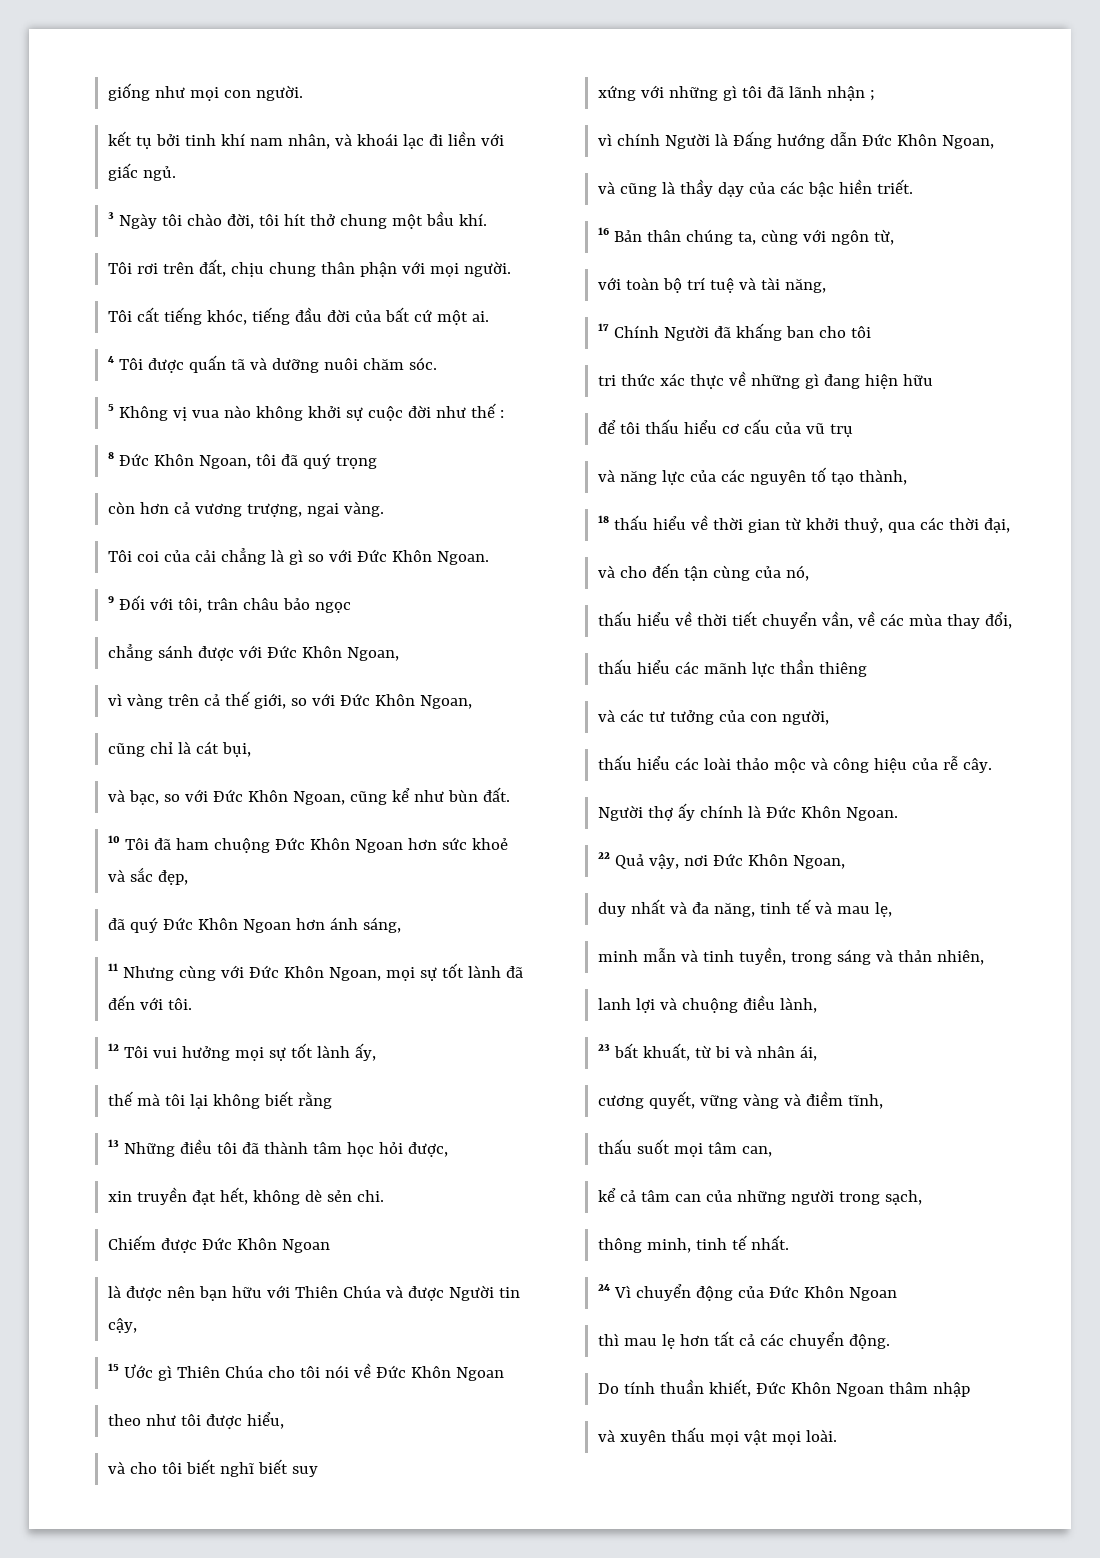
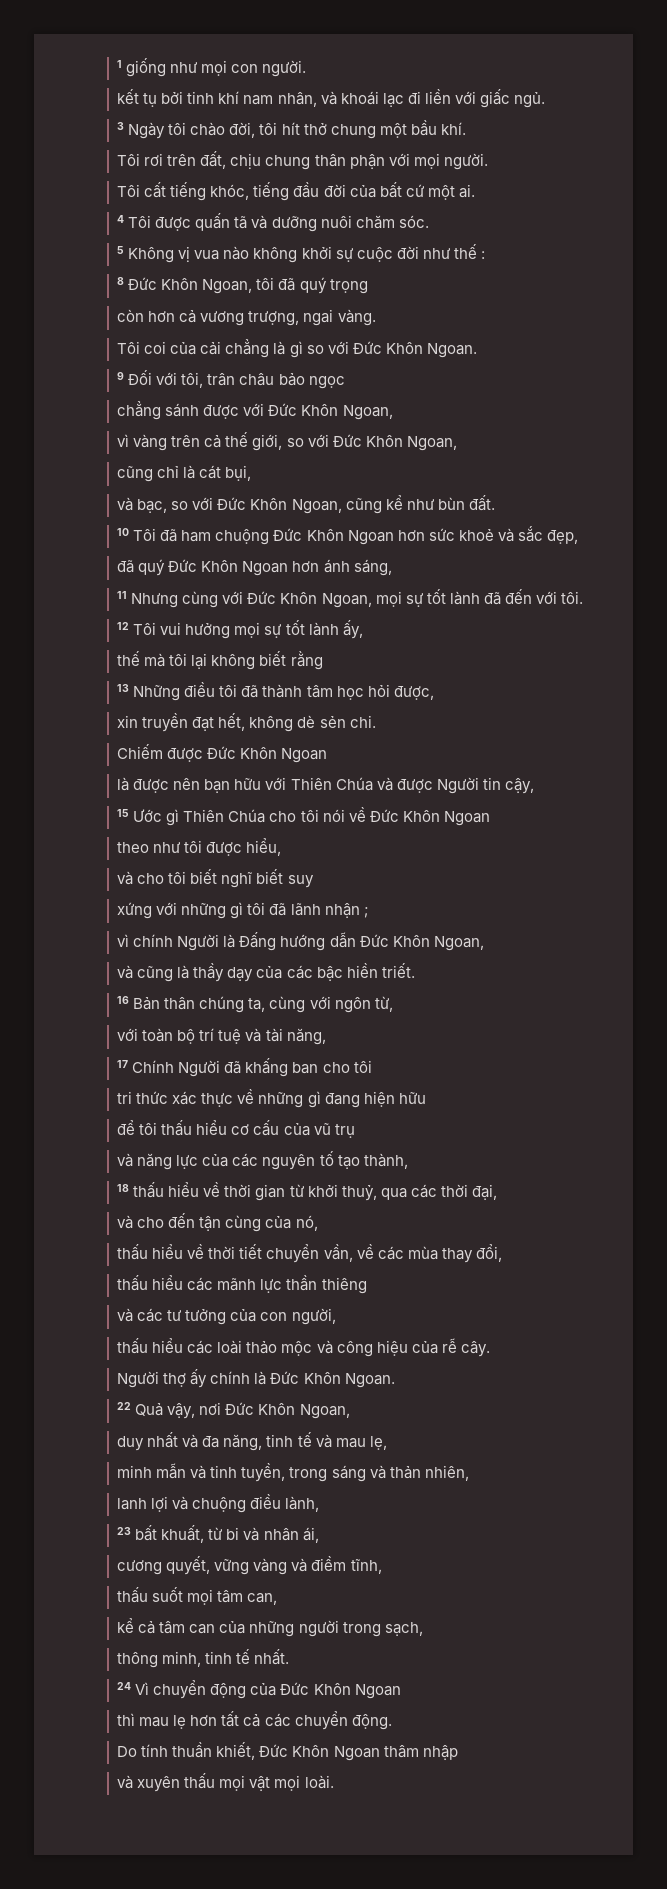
- giống như mọi con người.
+ 1 giống như mọi con người.

